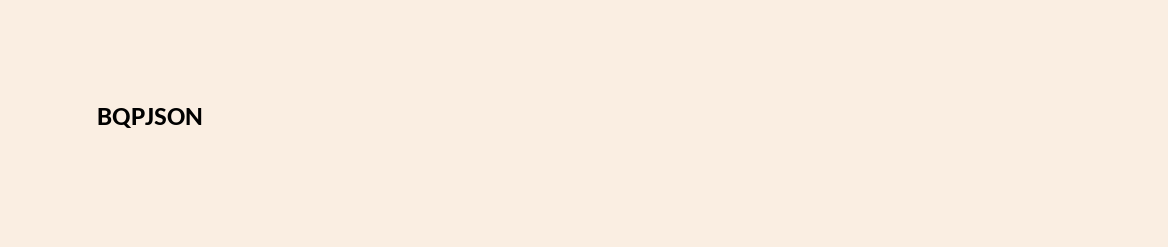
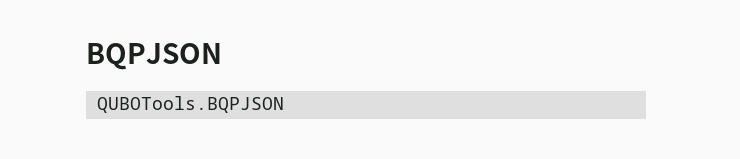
+ QUBOTools.BQPJSON

